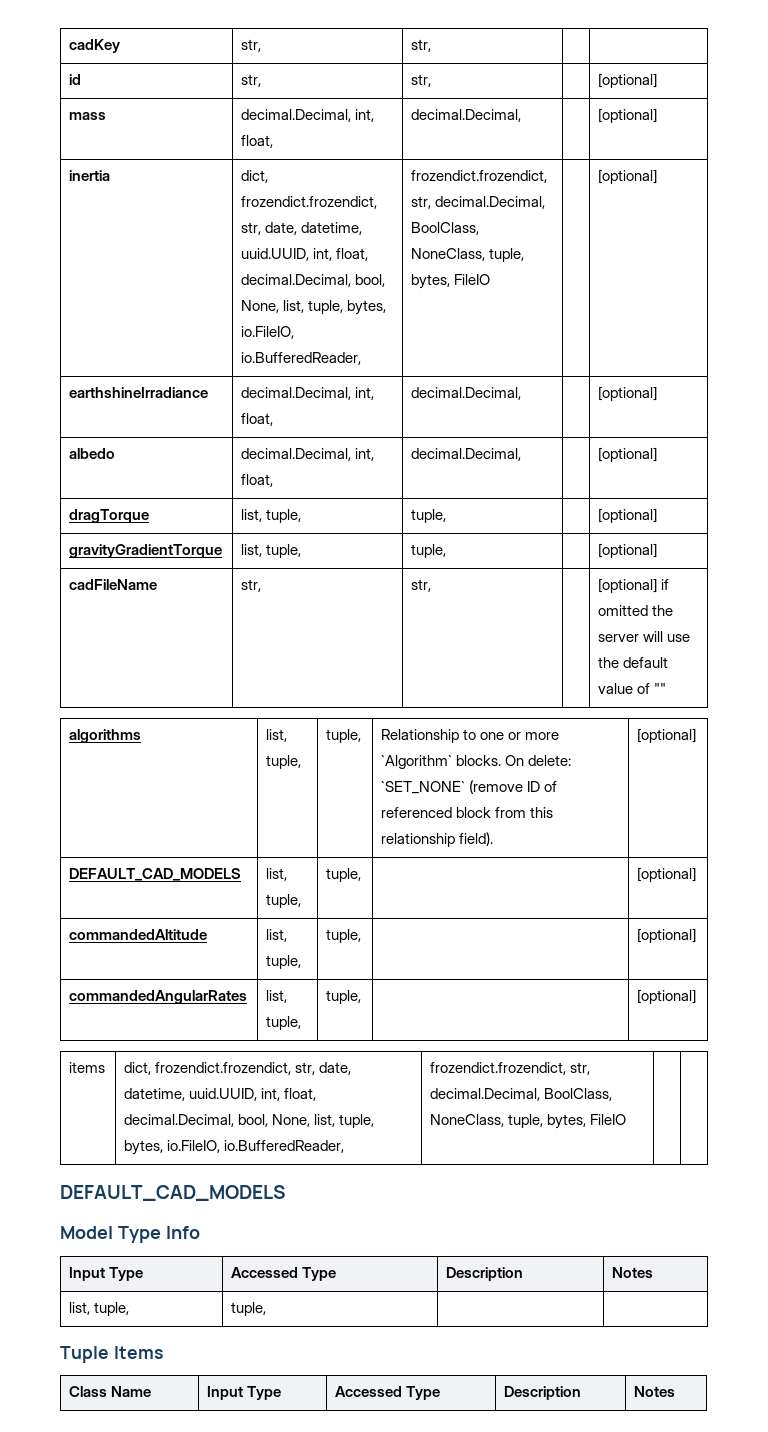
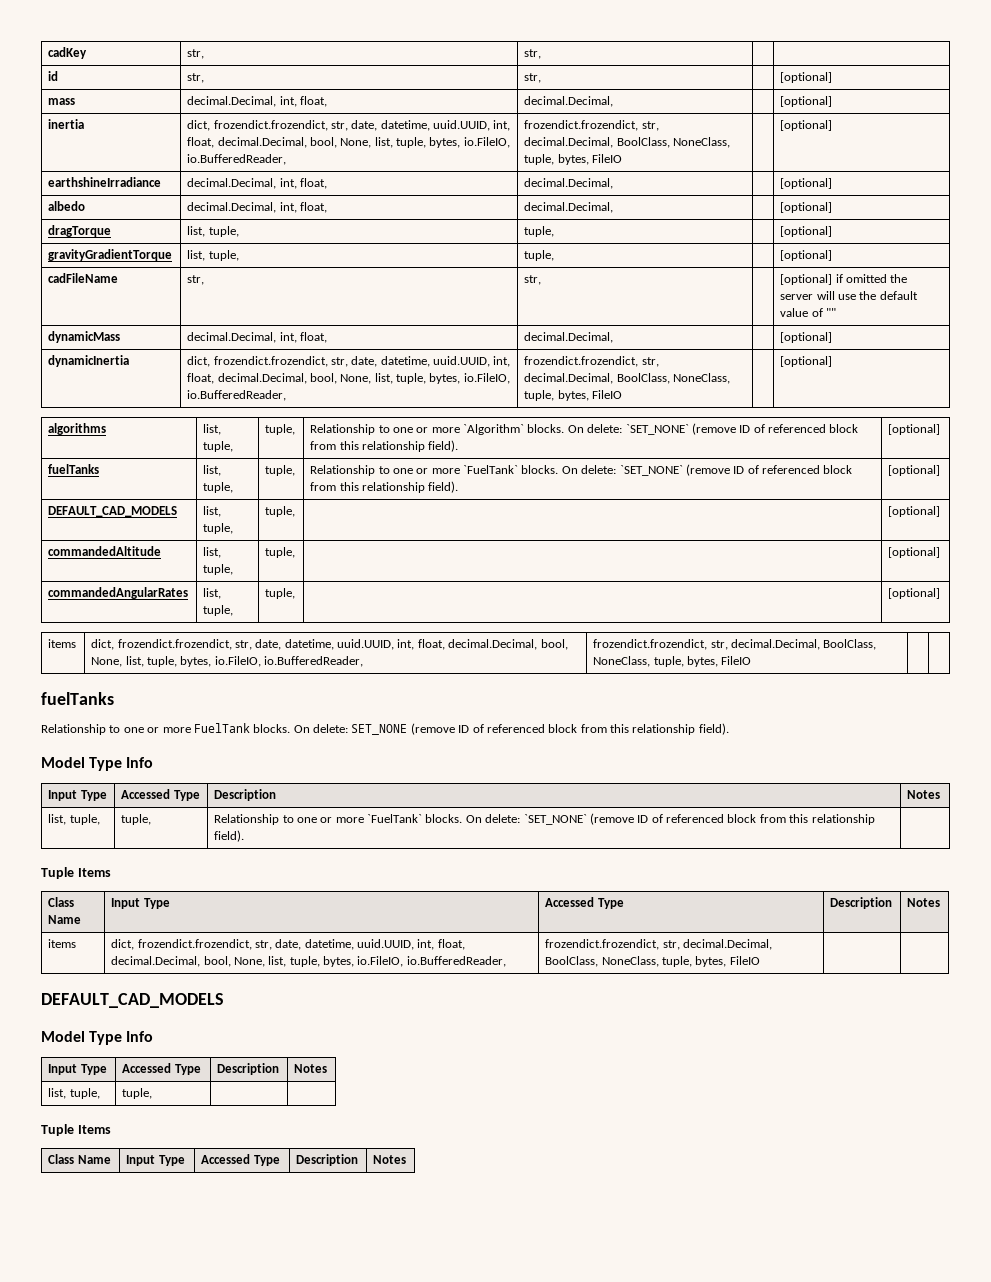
+ dynamicMass | decimal.Decimal, int, float, | decimal.Decimal, | | [optional]
+ dynamicInertia | dict, frozendict.frozendict, str, date, datetime, uuid.UUID, int, float, decimal.Decimal, bool, None, list, tuple, bytes, io.FileIO, io.BufferedReader, | frozendict.frozendict, str, decimal.Decimal, BoolClass, NoneClass, tuple, bytes, FileIO | | [optional]
+ fuelTanks | list, tuple, | tuple, | Relationship to one or more `FuelTank` blocks. On delete: `SET_NONE` (remove ID of referenced block from this relationship field). | [optional]
  commandedAngularRates | list, tuple, | tuple, | | [optional]
+ items | dict, frozendict.frozendict, str, date, datetime, uuid.UUID, int, float, decimal.Decimal, bool, None, list, tuple, bytes, io.FileIO, io.BufferedReader, | frozendict.frozendict, str, decimal.Decimal, BoolClass, NoneClass, tuple, bytes, FileIO | |
+ fuelTanks
+ Relationship to one or more FuelTank blocks. On delete: SET_NONE (remove ID of referenced block from this relationship field).
+ Model Type Info
+ Input Type | Accessed Type | Description | Notes
+ list, tuple, | tuple, | Relationship to one or more `FuelTank` blocks. On delete: `SET_NONE` (remove ID of referenced block from this relationship field). |
+ Tuple Items
+ Class Name | Input Type | Accessed Type | Description | Notes

